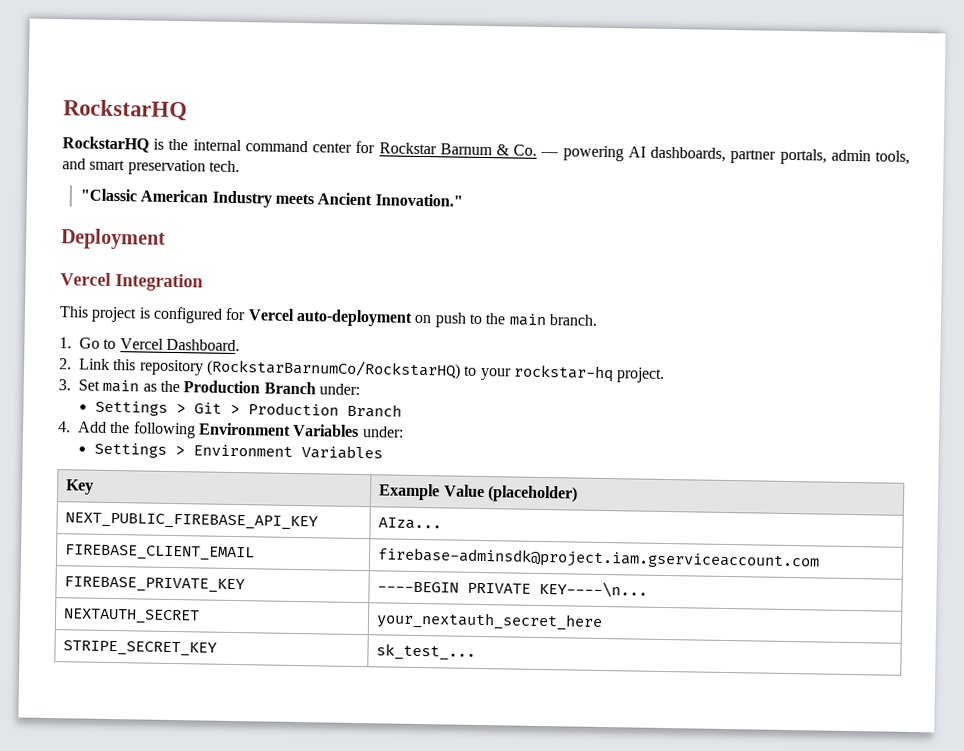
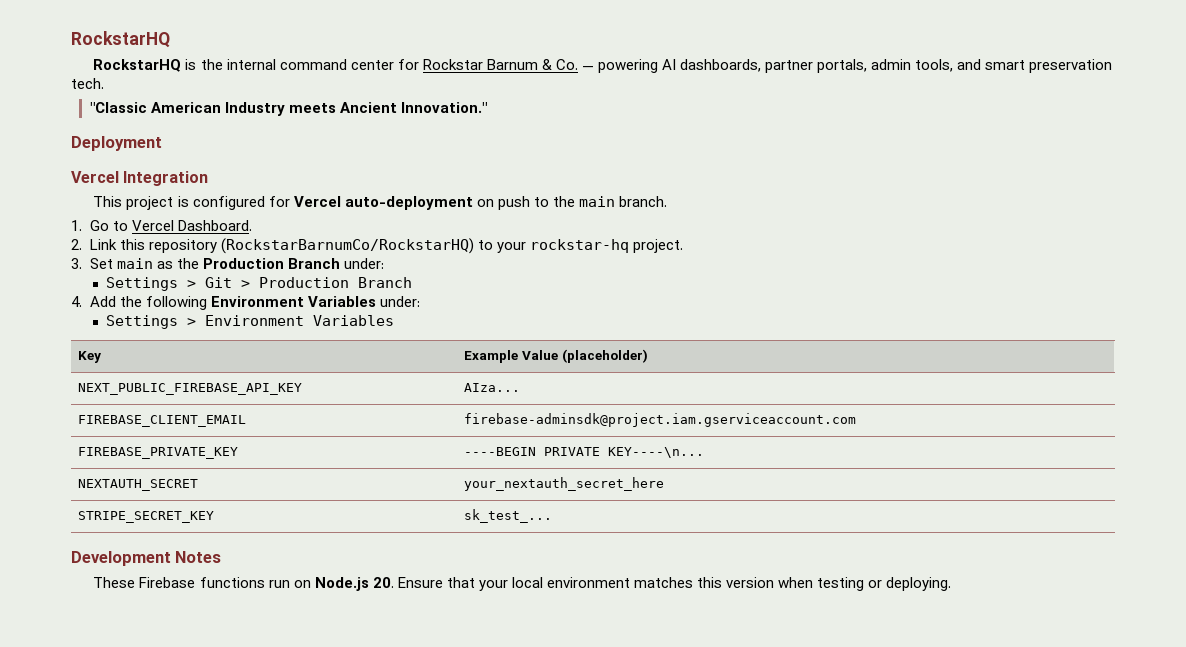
+ Development Notes
+ These Firebase functions run on Node.js 20. Ensure that your local environment matches this version when testing or deploying.

